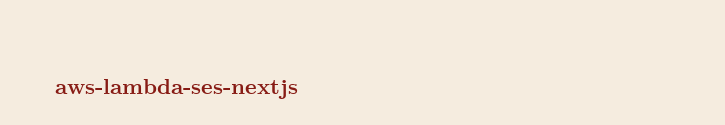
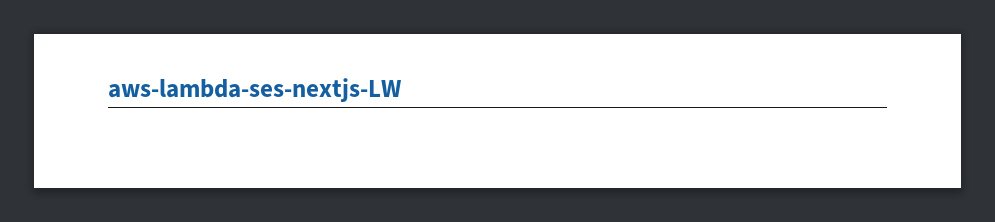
- aws-lambda-ses-nextjs
+ aws-lambda-ses-nextjs-LW

